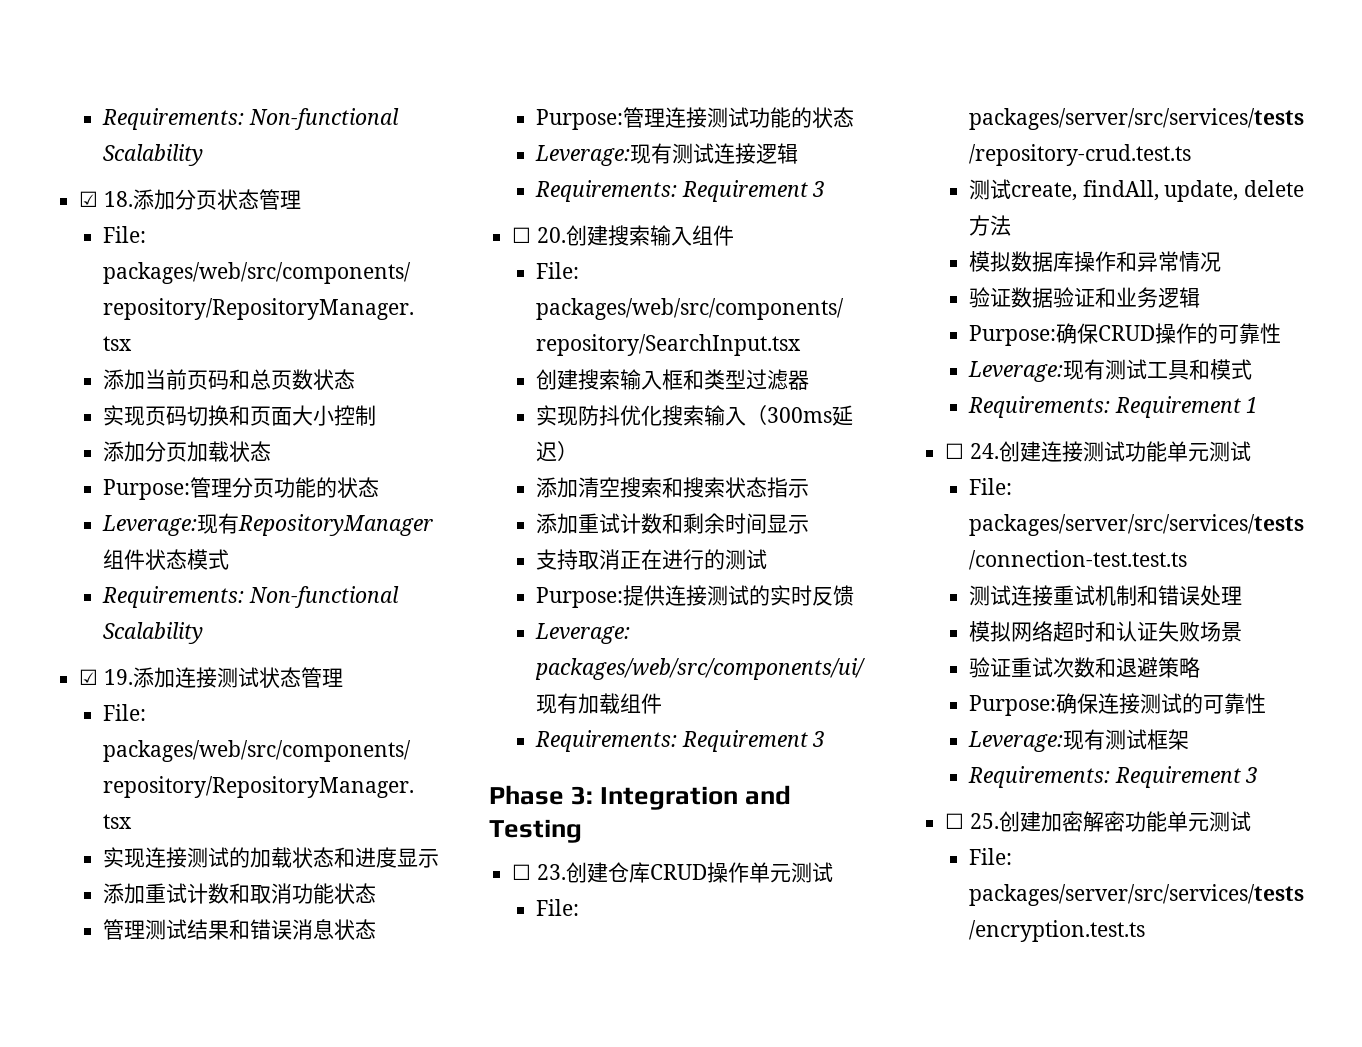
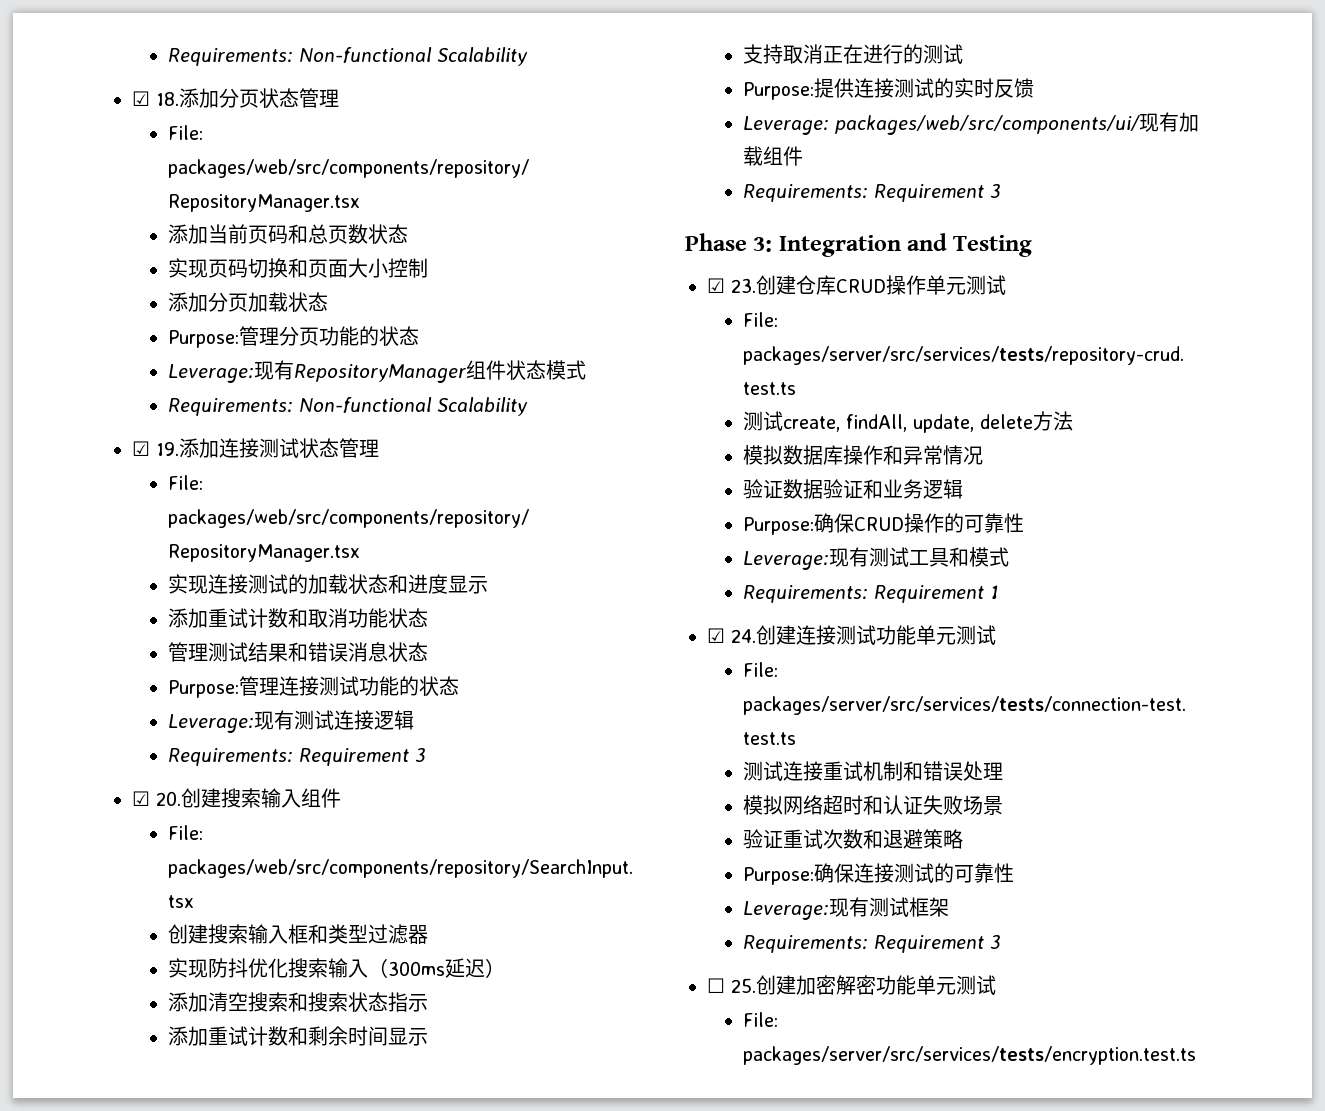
- ☐ 20.创建搜索输入组件
+ ☑ 20.创建搜索输入组件
- ☐ 23.创建仓库CRUD操作单元测试
+ ☑ 23.创建仓库CRUD操作单元测试
- ☐ 24.创建连接测试功能单元测试
+ ☑ 24.创建连接测试功能单元测试

